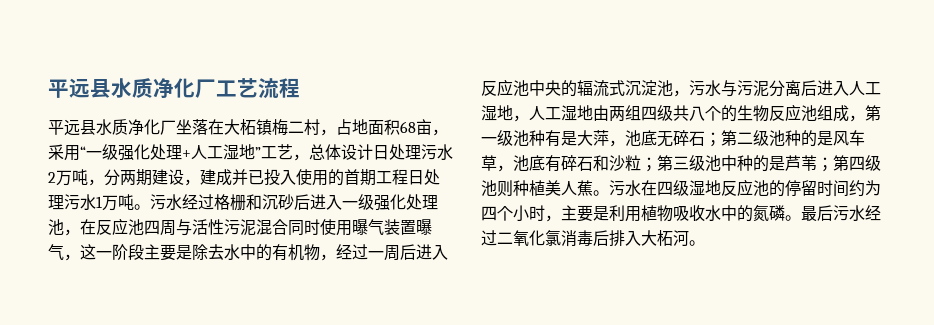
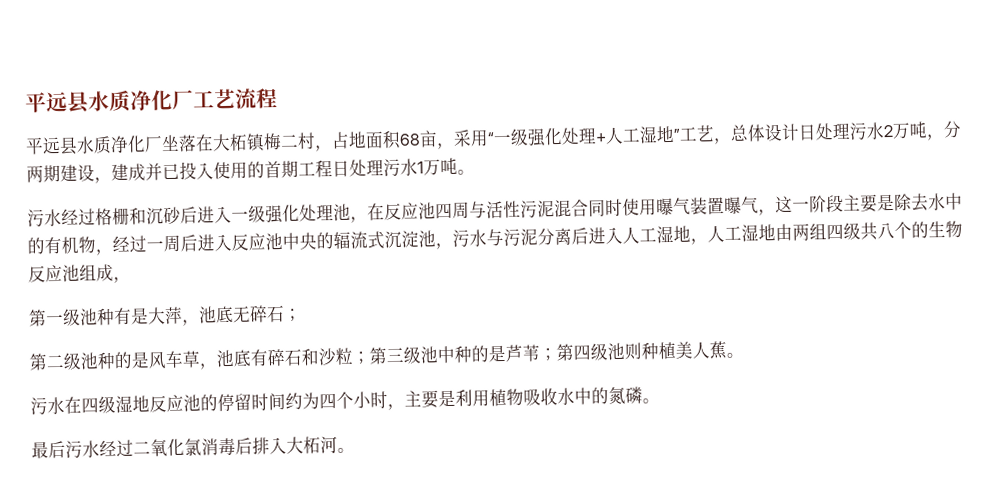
- 平远县水质净化厂坐落在大柘镇梅二村，占地面积68亩，采用“一级强化处理+人工湿地”工艺，总体设计日处理污水2万吨，分两期建设，建成并已投入使用的首期工程日处理污水1万吨。污水经过格栅和沉砂后进入一级强化处理池，在反应池四周与活性污泥混合同时使用曝气装置曝气，这一阶段主要是除去水中的有机物，经过一周后进入反应池中央的辐流式沉淀池，污水与污泥分离后进入人工湿地，人工湿地由两组四级共八个的生物反应池组成，第一级池种有是大萍，池底无碎石；第二级池种的是风车草，池底有碎石和沙粒；
+ 平远县水质净化厂坐落在大柘镇梅二村，占地面积68亩，采用“一级强化处理+人工湿地”工艺，总体设计日处理污水2万吨，分两期建设，建成并已投入使用的首期工程日处理污水1万吨。
+ 污水经过格栅和沉砂后进入一级强化处理池，在反应池四周与活性污泥混合同时使用曝气装置曝气，这一阶段主要是除去水中的有机物，经过一周后进入反应池中央的辐流式沉淀池，污水与污泥分离后进入人工湿地，人工湿地由两组四级共八个的生物反应池组成，
+ 第一级池种有是大萍，池底无碎石；
+ 第二级池种的是风车草，池底有碎石和沙粒；
- 第四级池则种植美人蕉。污水在四级湿地反应池的停留时间约为四个小时，主要是利用植物吸收水中的氮磷。最后污水经过二氧化氯消毒后排入大柘河。
+ 第四级池则种植美人蕉。
+ 污水在四级湿地反应池的停留时间约为四个小时，主要是利用植物吸收水中的氮磷。
+ 最后污水经过二氧化氯消毒后排入大柘河。

